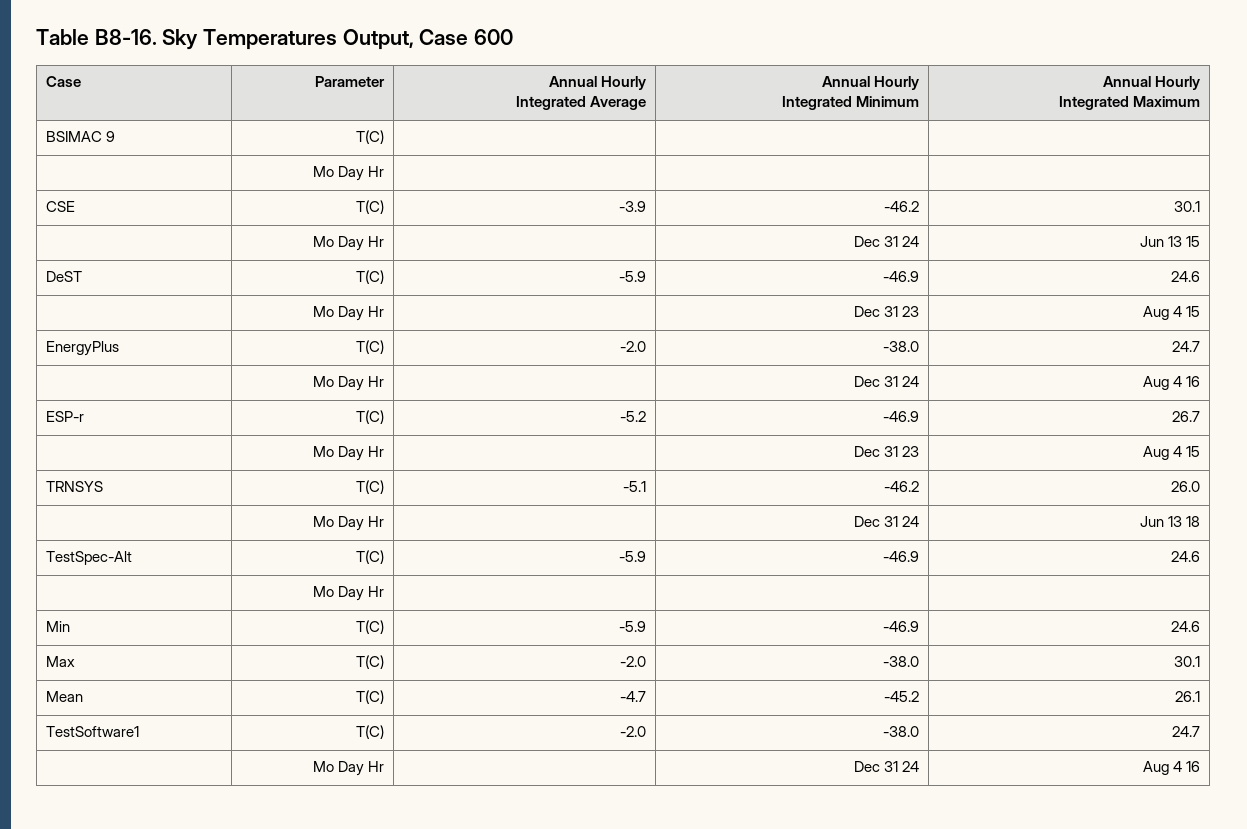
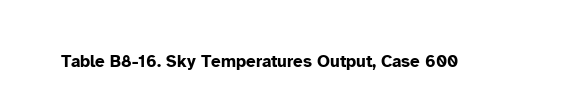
- Case | Parameter | Annual Hourly
- Integrated Average | Annual Hourly
- Integrated Minimum | Annual Hourly
- Integrated Maximum
- BSIMAC 9 | T(C) | | |
- | Mo Day Hr | | |
- CSE | T(C) | -3.9 | -46.2 | 30.1
- | Mo Day Hr | | Dec 31 24 | Jun 13 15
- DeST | T(C) | -5.9 | -46.9 | 24.6
- | Mo Day Hr | | Dec 31 23 | Aug 4 15
- EnergyPlus | T(C) | -2.0 | -38.0 | 24.7
- | Mo Day Hr | | Dec 31 24 | Aug 4 16
- ESP-r | T(C) | -5.2 | -46.9 | 26.7
- | Mo Day Hr | | Dec 31 23 | Aug 4 15
- TRNSYS | T(C) | -5.1 | -46.2 | 26.0
- | Mo Day Hr | | Dec 31 24 | Jun 13 18
- TestSpec-Alt | T(C) | -5.9 | -46.9 | 24.6
- | Mo Day Hr | | |
- Min | T(C) | -5.9 | -46.9 | 24.6
- Max | T(C) | -2.0 | -38.0 | 30.1
- Mean | T(C) | -4.7 | -45.2 | 26.1
- TestSoftware1 | T(C) | -2.0 | -38.0 | 24.7
- | Mo Day Hr | | Dec 31 24 | Aug 4 16

